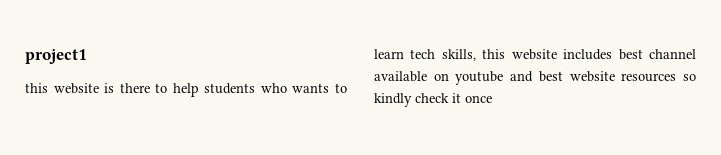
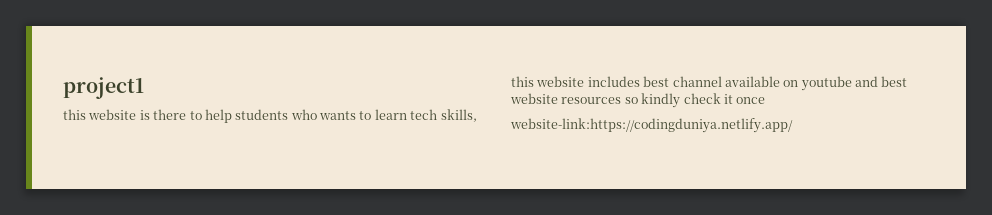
+ website-link:https://codingduniya.netlify.app/

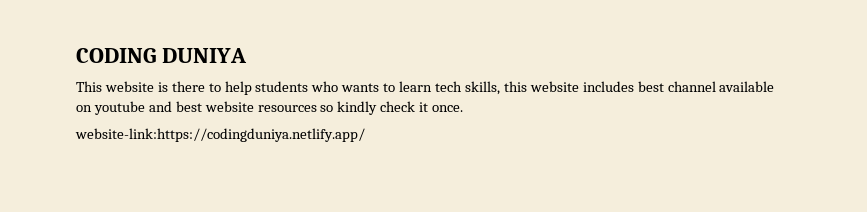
- project1
- this website is there to help students who wants to learn tech skills, this website includes best channel available on youtube and best website resources so kindly check it once
+ CODING DUNIYA
+ This website is there to help students who wants to learn tech skills, this website includes best channel available on youtube and best website resources so kindly check it once.

